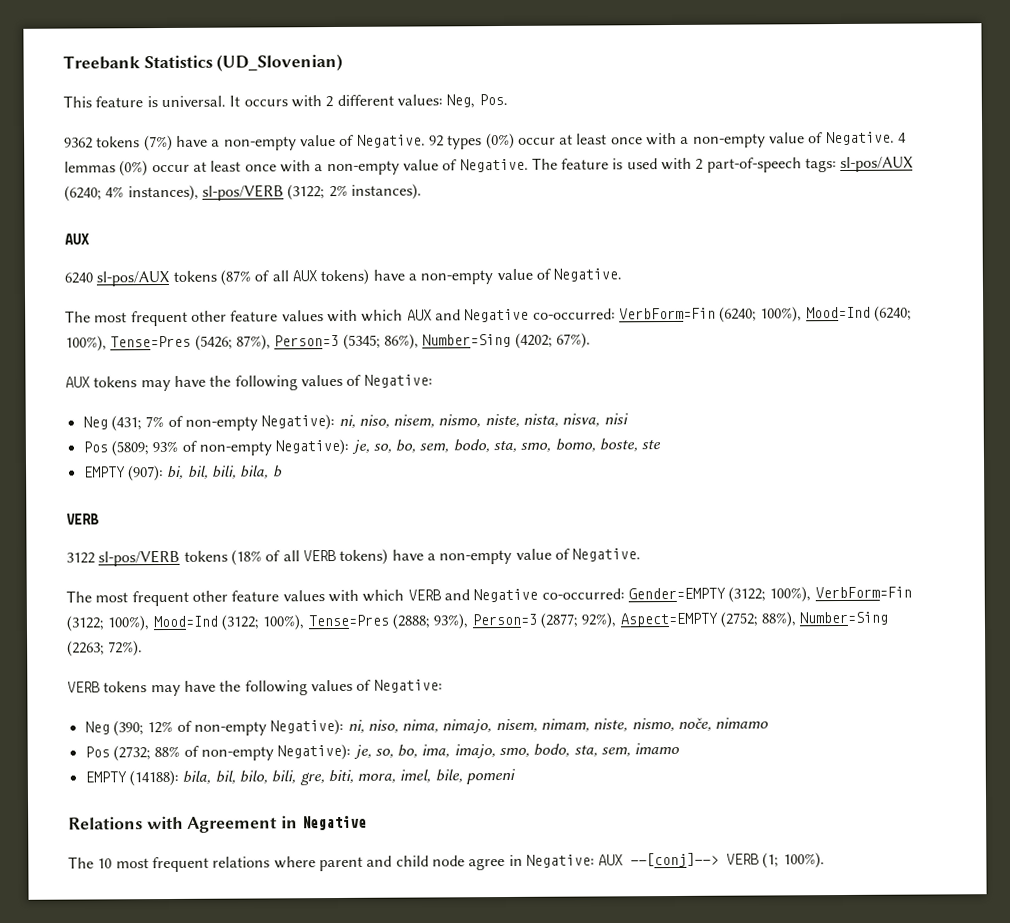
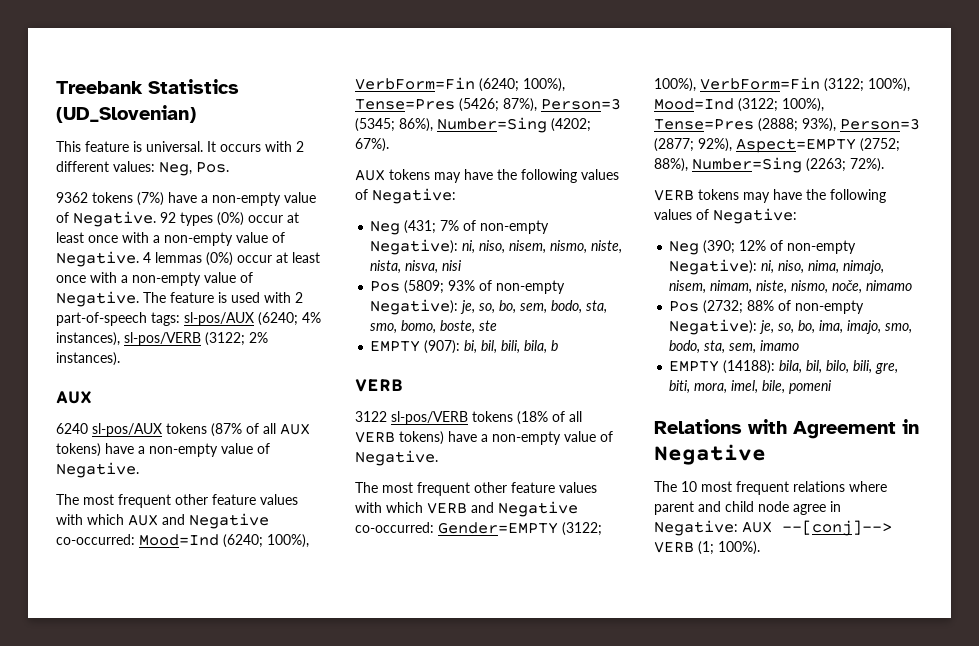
- The most frequent other feature values with which AUX and Negative co-occurred: VerbForm=Fin (6240; 100%), Mood=Ind (6240; 100%), Tense=Pres (5426; 87%), Person=3 (5345; 86%), Number=Sing (4202; 67%).
+ The most frequent other feature values with which AUX and Negative co-occurred: Mood=Ind (6240; 100%), VerbForm=Fin (6240; 100%), Tense=Pres (5426; 87%), Person=3 (5345; 86%), Number=Sing (4202; 67%).

